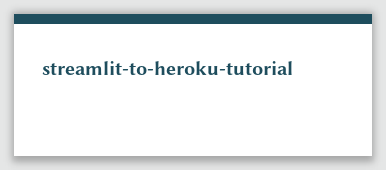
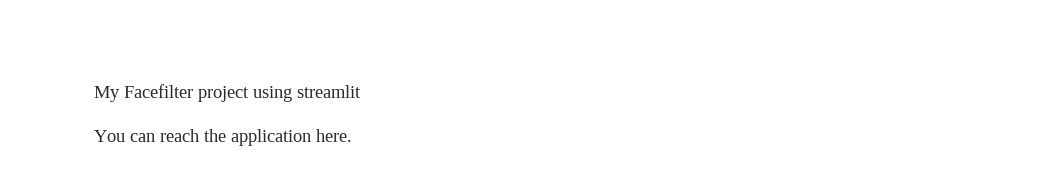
- streamlit-to-heroku-tutorial
+ My Facefilter project using streamlit
+ You can reach the application here.

